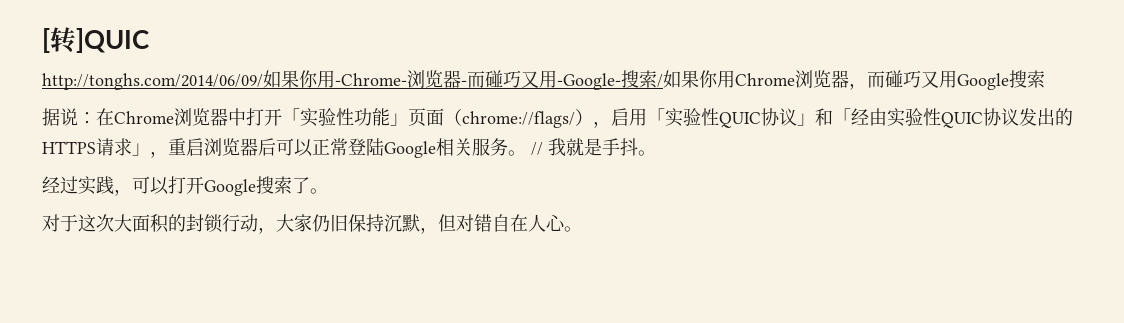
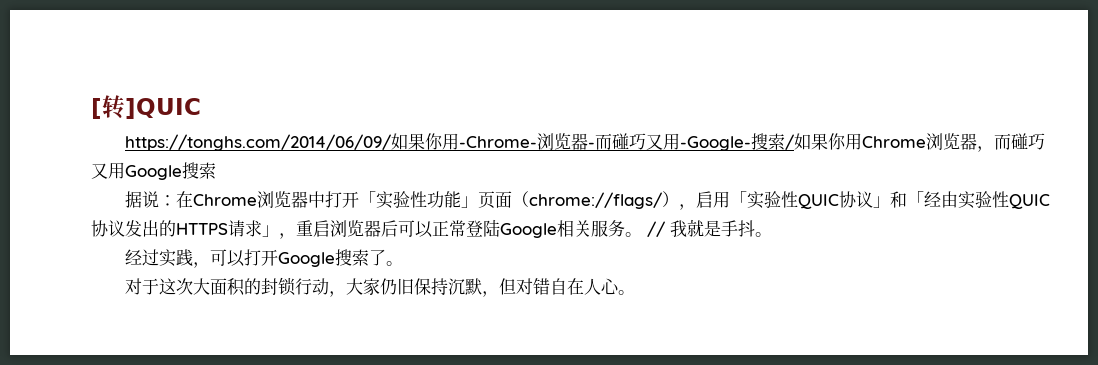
- http://tonghs.com/2014/06/09/如果你用-Chrome-浏览器-而碰巧又用-Google-搜索/如果你用Chrome浏览器，而碰巧又用Google搜索
+ https://tonghs.com/2014/06/09/如果你用-Chrome-浏览器-而碰巧又用-Google-搜索/如果你用Chrome浏览器，而碰巧又用Google搜索

